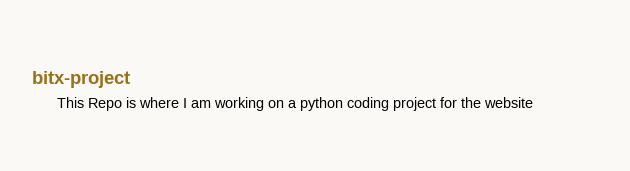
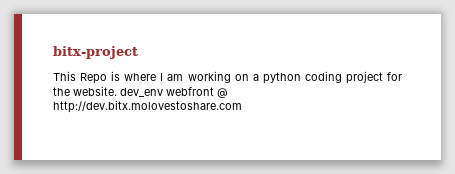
- This Repo is where I am working on a python coding project for the website
+ This Repo is where I am working on a python coding project for the website. dev_env webfront @ http://dev.bitx.molovestoshare.com

